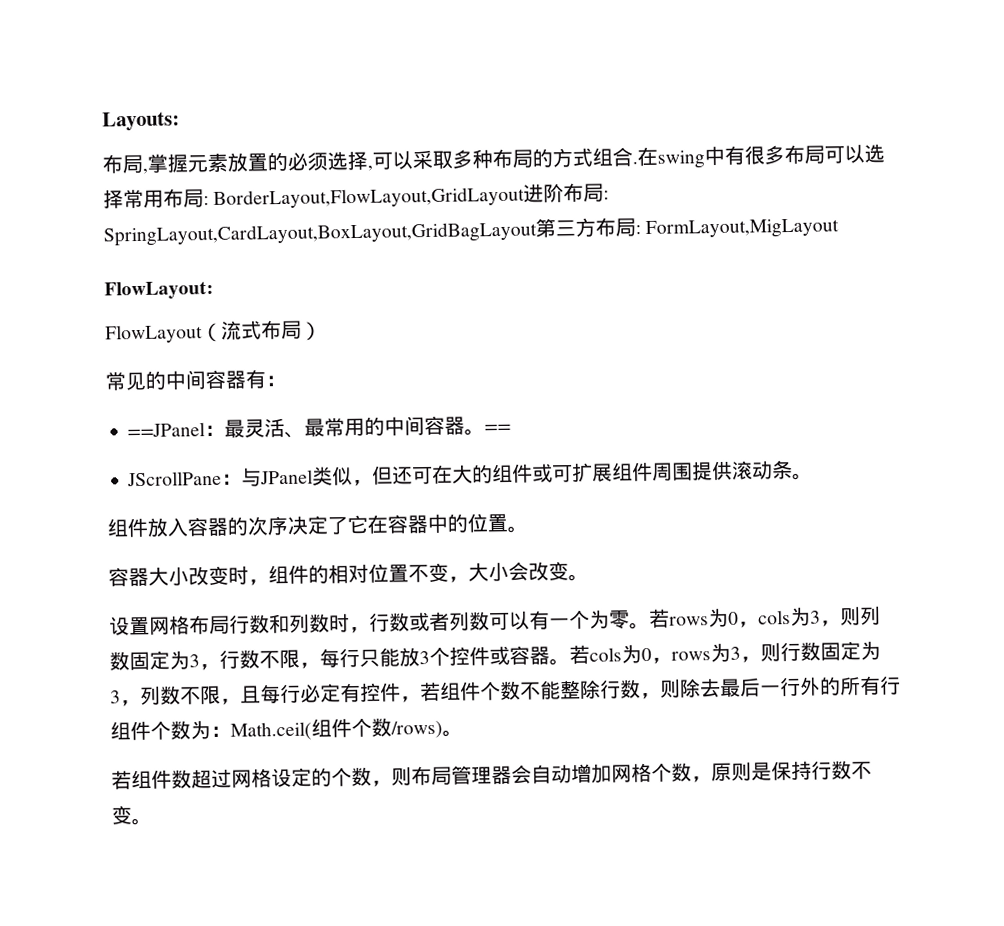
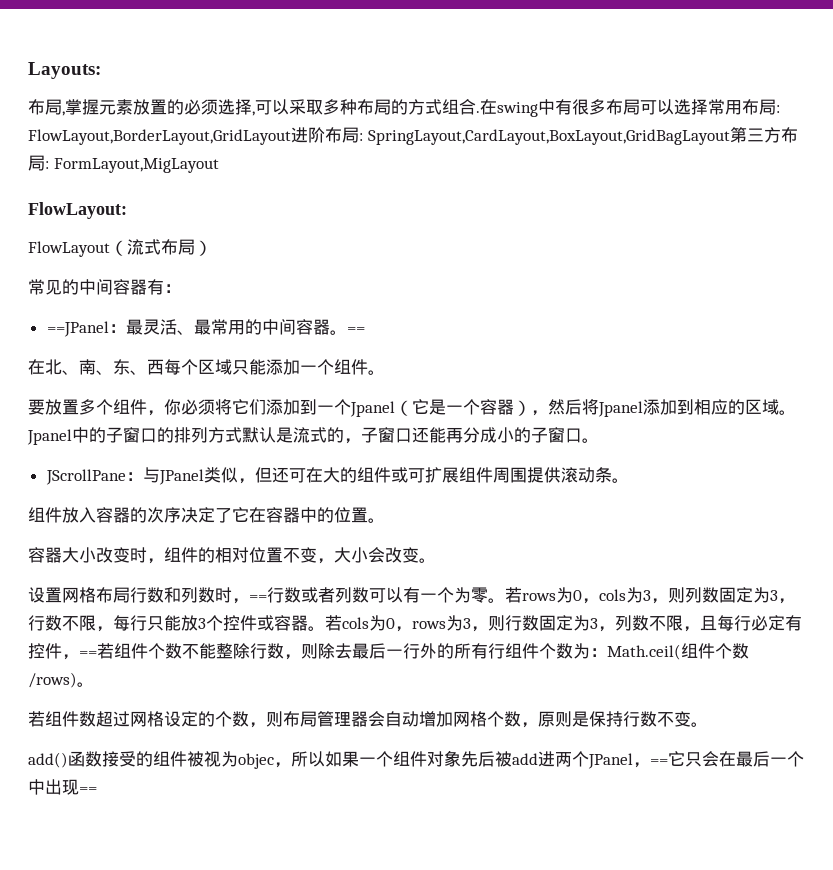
- 在swing中有很多布局可以选择常用布局: BorderLayout,FlowLayout,GridLayout进阶布局: SpringLayout,CardLayout,BoxLayout,GridBagLayout第三方布局: FormLayout,MigLayout
+ 在swing中有很多布局可以选择常用布局: FlowLayout,BorderLayout,GridLayout进阶布局: SpringLayout,CardLayout,BoxLayout,GridBagLayout第三方布局: FormLayout,MigLayout
+ 在北、南、东、西每个区域只能添加一个组件。
+ 要放置多个组件，你必须将它们添加到一个Jpanel（它是一个容器），然后将Jpanel添加到相应的区域。Jpanel中的子窗口的排列方式默认是流式的，子窗口还能再分成小的子窗口。
- 设置网格布局行数和列数时，行数或者列数可以有一个为零。
+ 设置网格布局行数和列数时，==行数或者列数可以有一个为零。
- 若cols为0，rows为3，则行数固定为3，列数不限，且每行必定有控件，若组件个数不能整除行数，则除去最后一行外的所有行组件个数为：Math.ceil(组件个数/rows)。
+ 若cols为0，rows为3，则行数固定为3，列数不限，且每行必定有控件，==若组件个数不能整除行数，则除去最后一行外的所有行组件个数为：Math.ceil(组件个数/rows)。
+ add()函数接受的组件被视为objec，所以如果一个组件对象先后被add进两个JPanel，==它只会在最后一个中出现==

